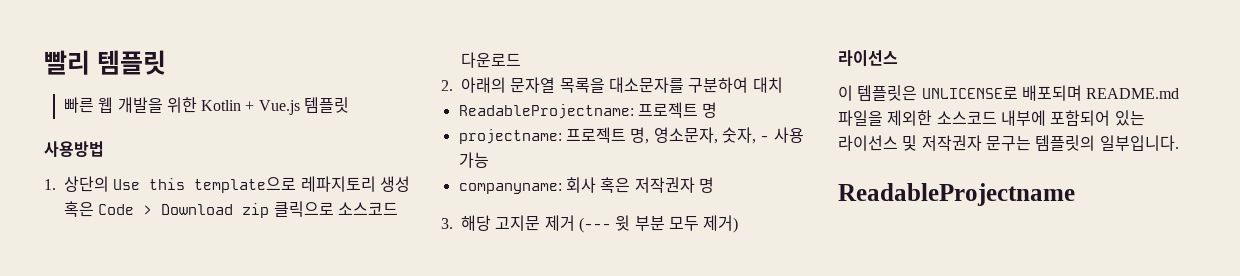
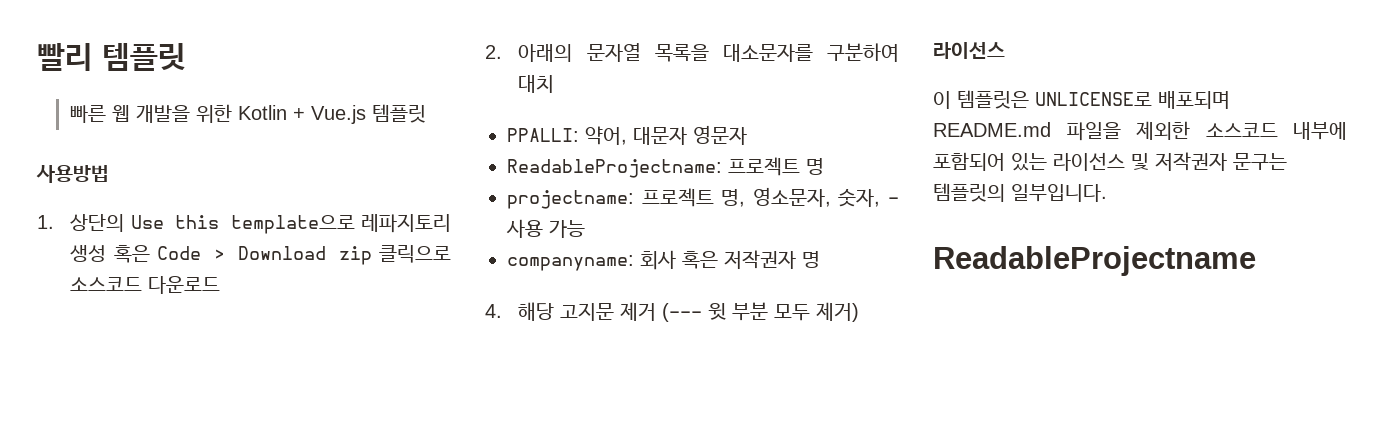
+ PPALLI: 약어, 대문자 영문자
- 3. 해당 고지문 제거 (--- 윗 부분 모두 제거)
+ 4. 해당 고지문 제거 (--- 윗 부분 모두 제거)

